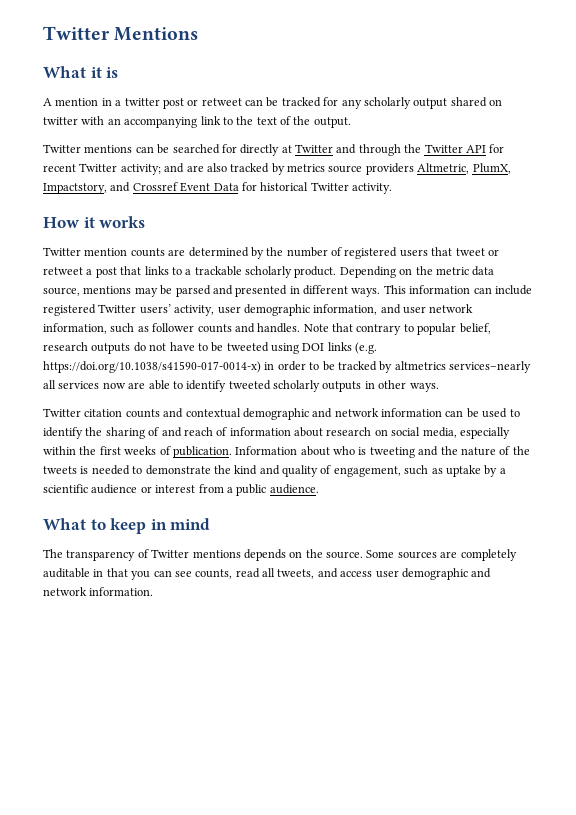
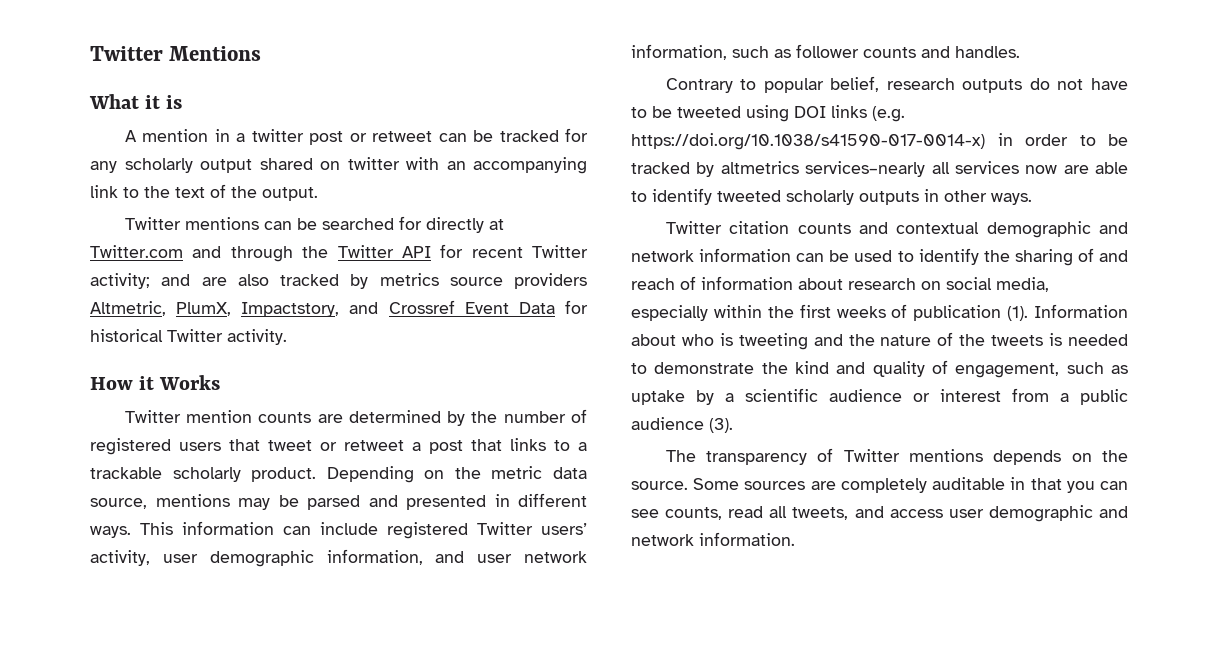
- Twitter mentions can be searched for directly at Twitter and through the Twitter API for recent Twitter activity; and are also tracked by metrics source providers Altmetric, PlumX, Impactstory, and Crossref Event Data for historical Twitter activity.
+ Twitter mentions can be searched for directly at Twitter.com and through the Twitter API for recent Twitter activity; and are also tracked by metrics source providers Altmetric, PlumX, Impactstory, and Crossref Event Data for historical Twitter activity.
- How it works
+ How it Works
- This information can include registered Twitter users’ activity, user demographic information, and user network information, such as follower counts and handles. Note that contrary to popular belief, research outputs do not have to be tweeted using DOI links (e.g. https://doi.org/10.1038/s41590-017-0014-x) in order to be tracked by altmetrics services–nearly all services now are able to identify tweeted scholarly outputs in other ways.
+ This information can include registered Twitter users’ activity, user demographic information, and user network information, such as follower counts and handles.
+ Contrary to popular belief, research outputs do not have to be tweeted using DOI links (e.g. https://doi.org/10.1038/s41590-017-0014-x) in order to be tracked by altmetrics services–nearly all services now are able to identify tweeted scholarly outputs in other ways.
- Twitter citation counts and contextual demographic and network information can be used to identify the sharing of and reach of information about research on social media, especially within the first weeks of publication.
+ Twitter citation counts and contextual demographic and network information can be used to identify the sharing of and reach of information about research on social media, especially within the first weeks of publication (1).
- Information about who is tweeting and the nature of the tweets is needed to demonstrate the kind and quality of engagement, such as uptake by a scientific audience or interest from a public audience.
- What to keep in mind
+ Information about who is tweeting and the nature of the tweets is needed to demonstrate the kind and quality of engagement, such as uptake by a scientific audience or interest from a public audience (3).

